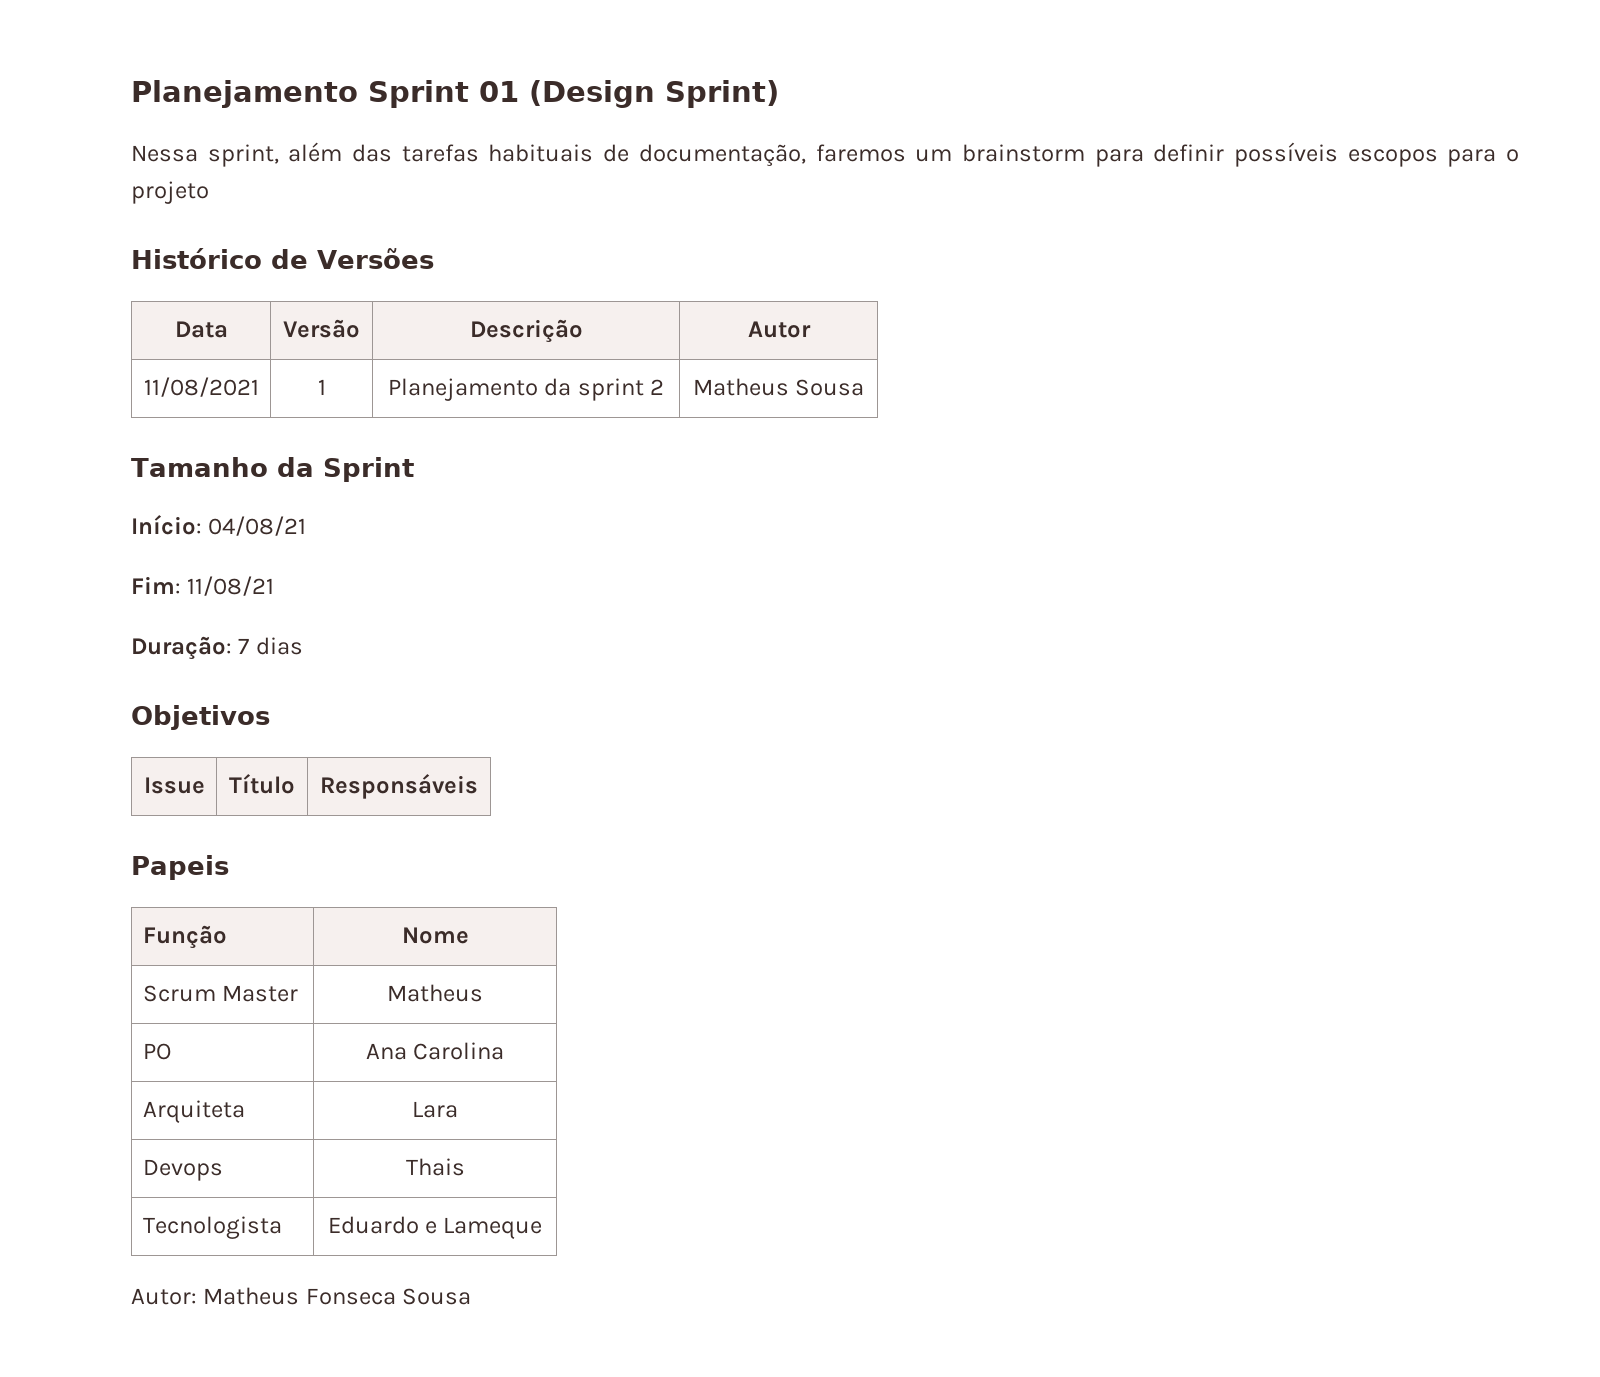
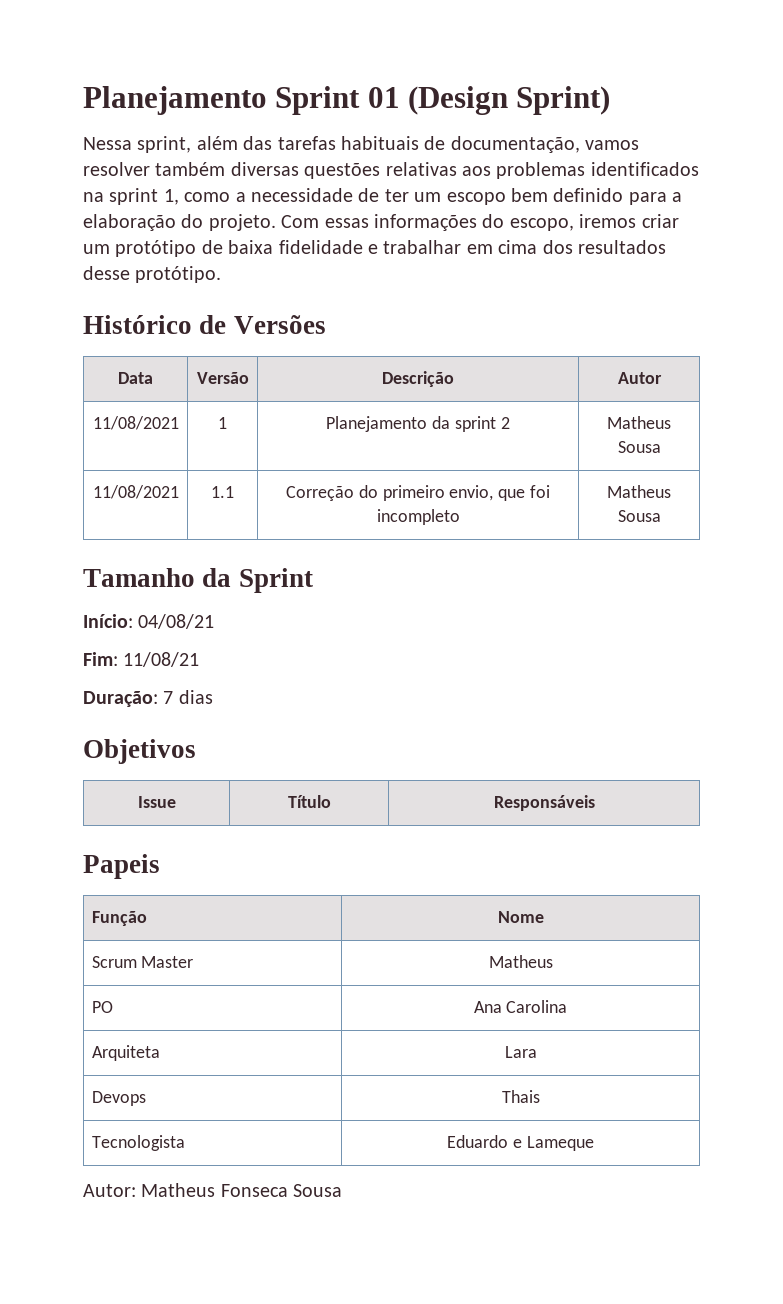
- Nessa sprint, além das tarefas habituais de documentação, faremos um brainstorm para definir possíveis escopos para o projeto
+ Nessa sprint, além das tarefas habituais de documentação, vamos resolver também diversas questões relativas aos problemas identificados na sprint 1, como a necessidade de ter um escopo bem definido para a elaboração do projeto. Com essas informações do escopo, iremos criar um protótipo de baixa fidelidade e trabalhar em cima dos resultados desse protótipo.
+ 11/08/2021 | 1.1 | Correção do primeiro envio, que foi incompleto | Matheus Sousa

